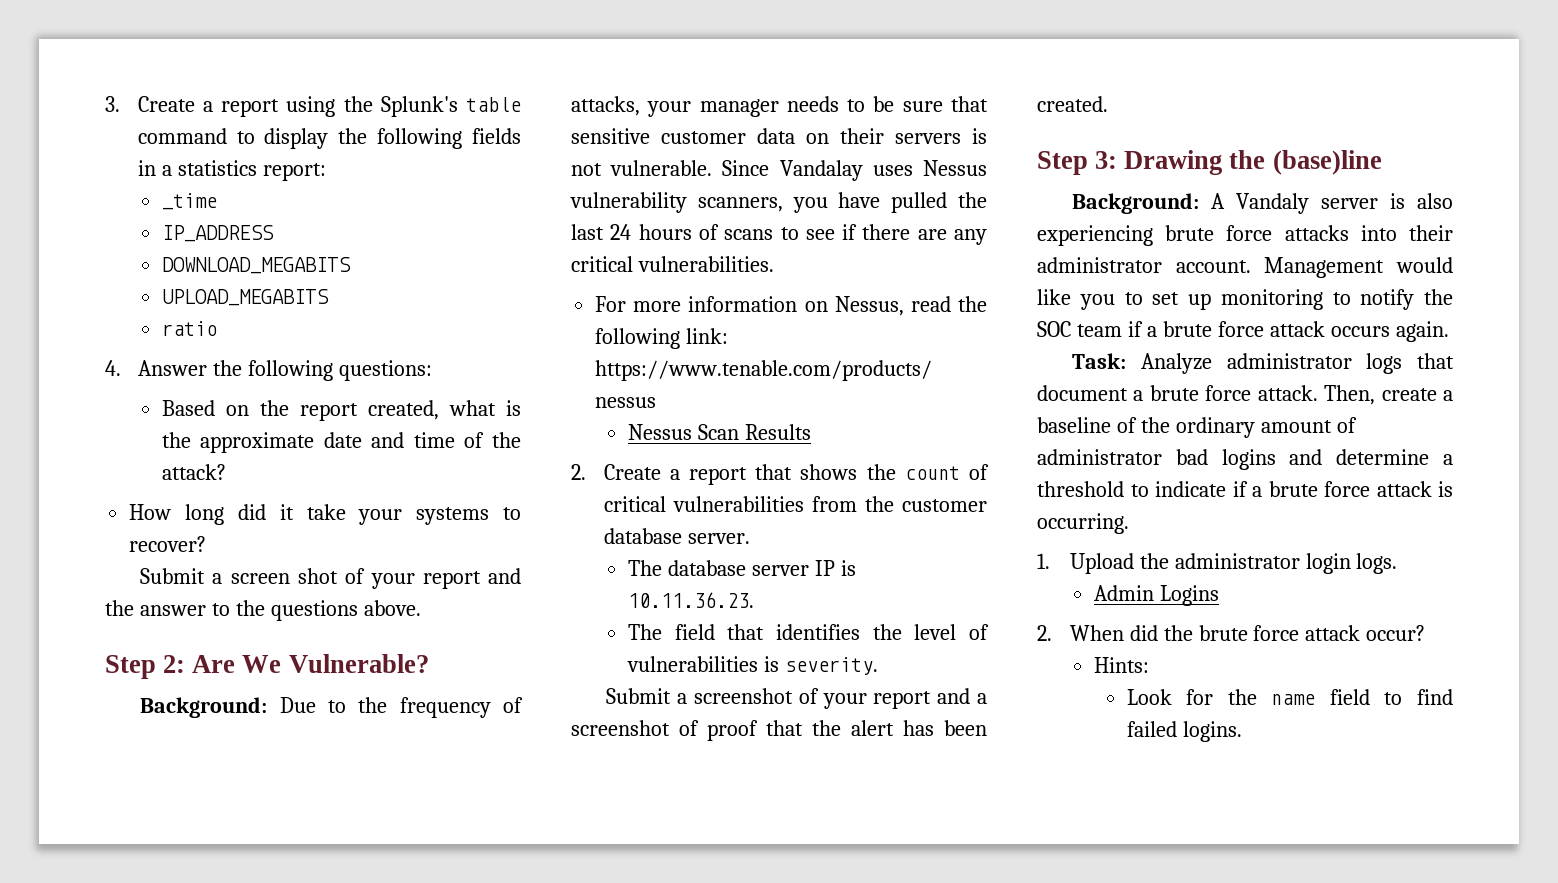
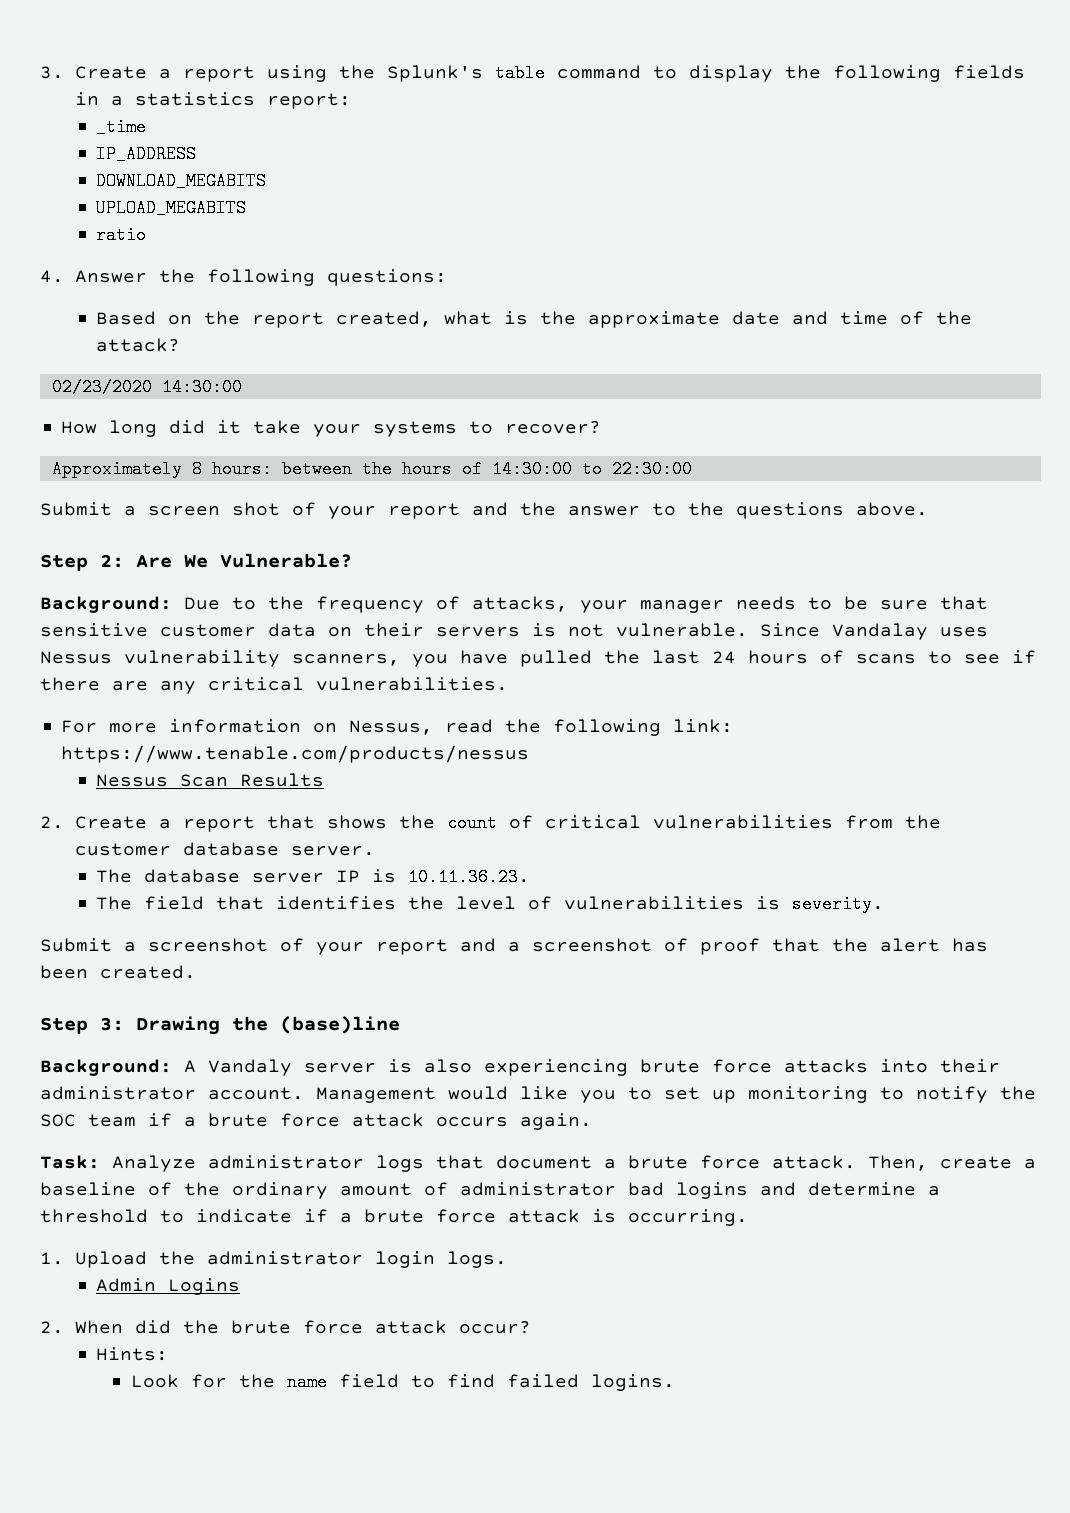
+ 02/23/2020 14:30:00
+ Approximately 8 hours: between the hours of 14:30:00 to 22:30:00

